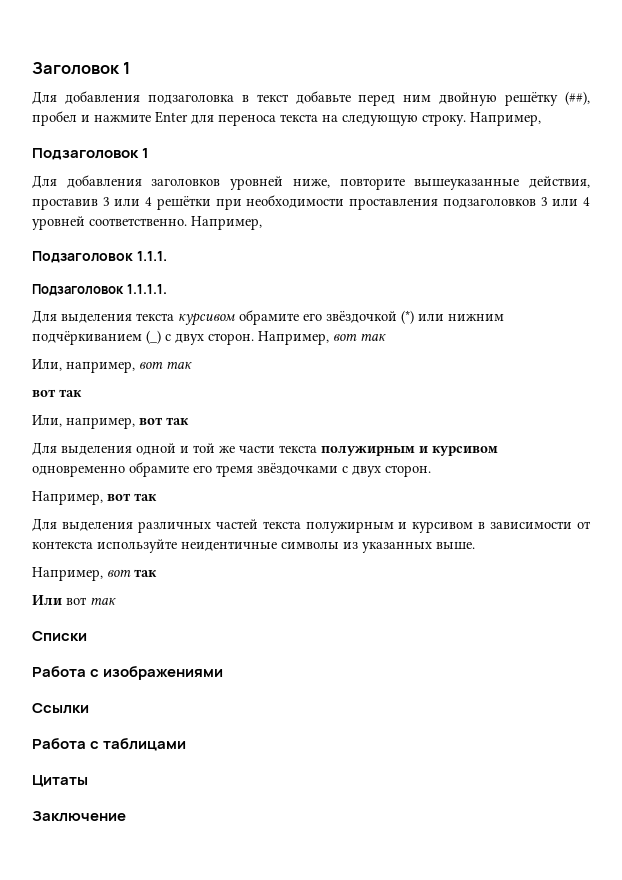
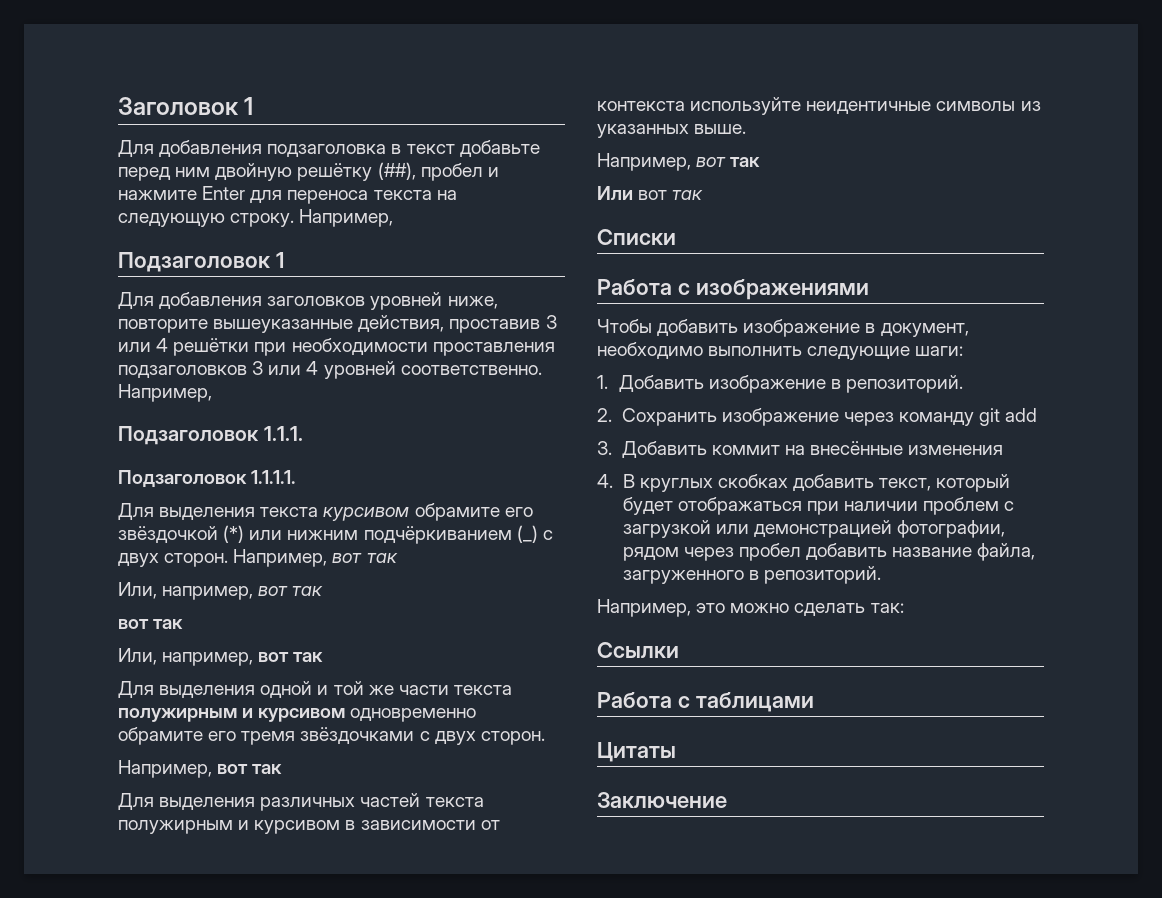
+ Чтобы добавить изображение в документ, необходимо выполнить следующие шаги:
+ 1. Добавить изображение в репозиторий.
+ 2. Сохранить изображение через команду git add
+ 3. Добавить коммит на внесённые изменения
+ 4. В круглых скобках добавить текст, который будет отображаться при наличии проблем с загрузкой или демонстрацией фотографии, рядом через пробел добавить название файла, загруженного в репозиторий.
+ Например, это можно сделать так:

